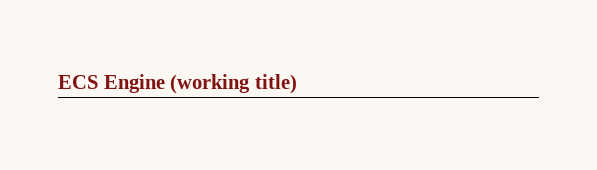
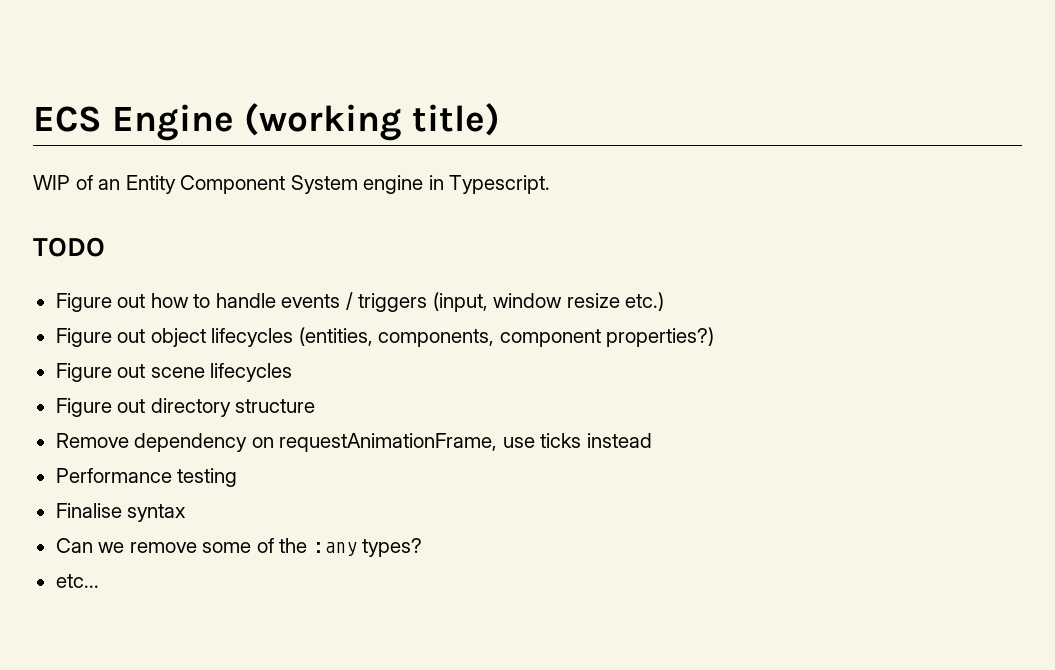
+ WIP of an Entity Component System engine in Typescript.
+ TODO
+ Figure out how to handle events / triggers (input, window resize etc.)
+ Figure out object lifecycles (entities, components, component properties?)
+ Figure out scene lifecycles
+ Figure out directory structure
+ Remove dependency on requestAnimationFrame, use ticks instead
+ Performance testing
+ Finalise syntax
+ Can we remove some of the :any types?
+ etc...

